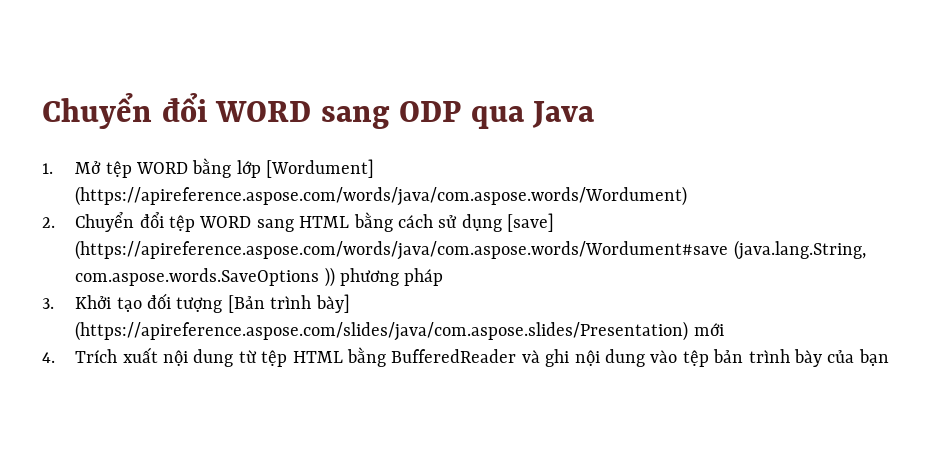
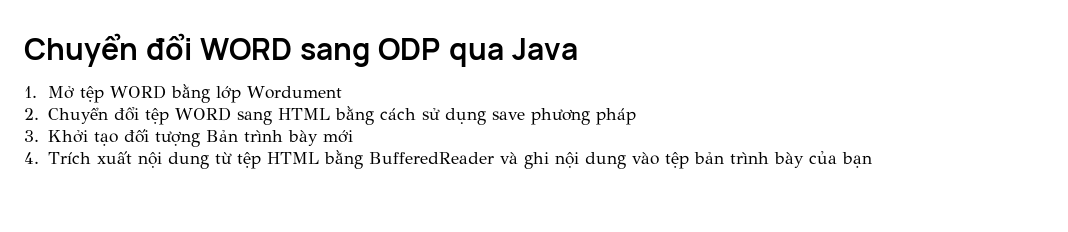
- 1. Mở tệp WORD bằng lớp [Wordument] (https://apireference.aspose.com/words/java/com.aspose.words/Wordument)
+ 1. Mở tệp WORD bằng lớp Wordument
- 2. Chuyển đổi tệp WORD sang HTML bằng cách sử dụng [save] (https://apireference.aspose.com/words/java/com.aspose.words/Wordument#save (java.lang.String, com.aspose.words.SaveOptions )) phương pháp
+ 2. Chuyển đổi tệp WORD sang HTML bằng cách sử dụng save phương pháp
- 3. Khởi tạo đối tượng [Bản trình bày] (https://apireference.aspose.com/slides/java/com.aspose.slides/Presentation) mới
+ 3. Khởi tạo đối tượng Bản trình bày mới

